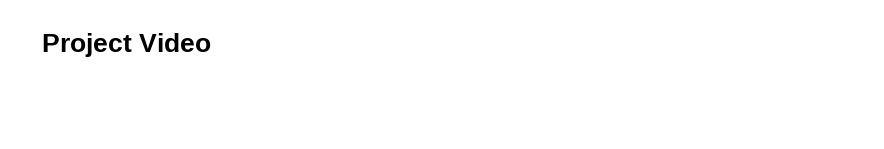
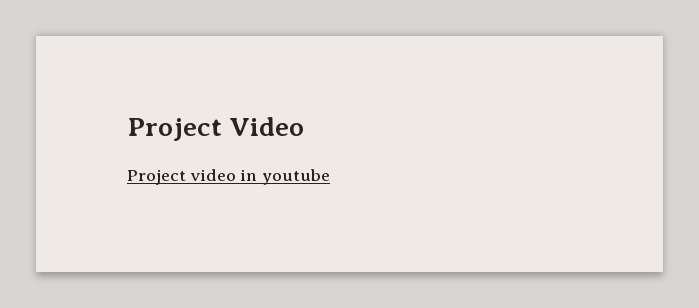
+ Project video in youtube

